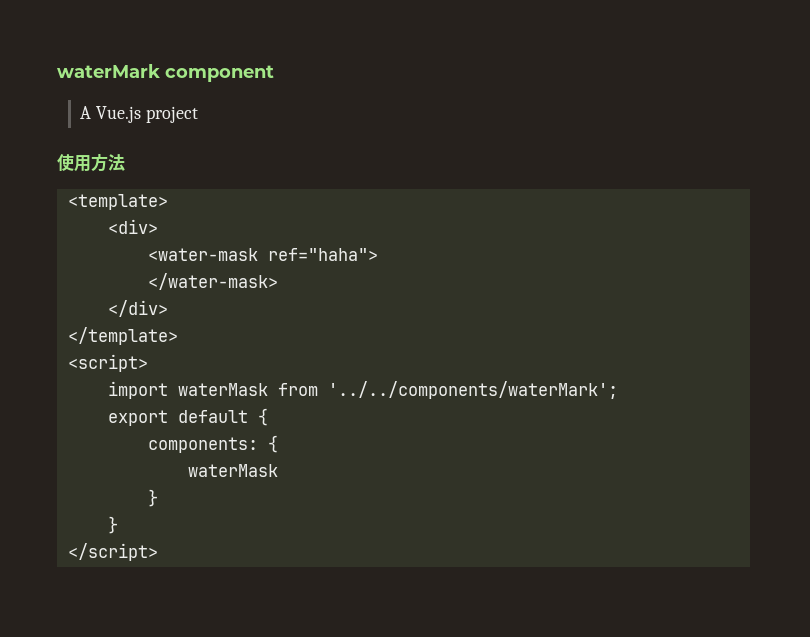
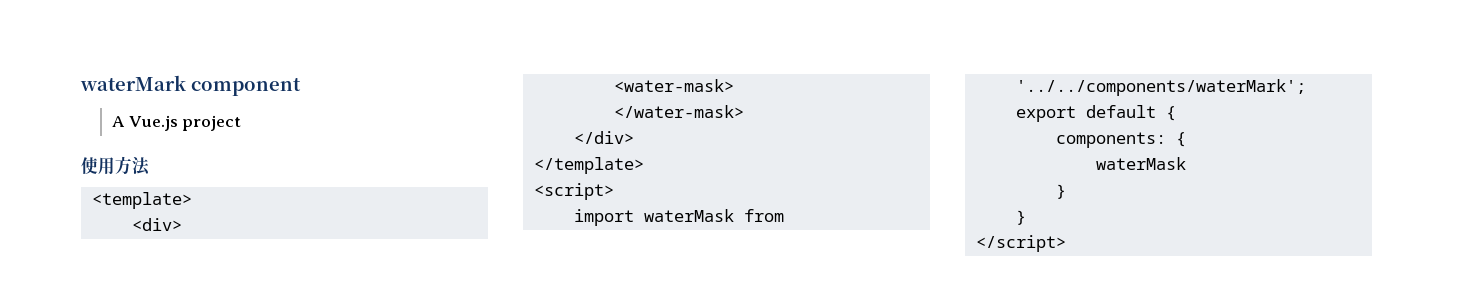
- <water-mask ref="haha">
+ <water-mask>

